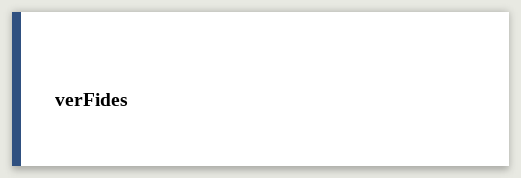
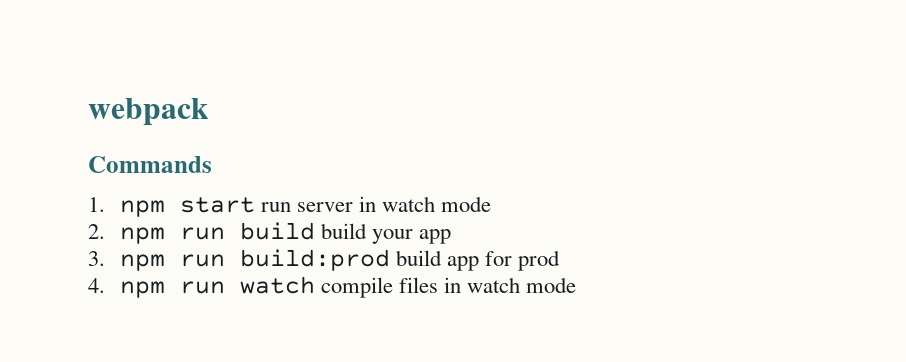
- verFides
+ webpack
+ Commands
+ 1. npm start run server in watch mode
+ 2. npm run build build your app
+ 3. npm run build:prod build app for prod
+ 4. npm run watch compile files in watch mode

